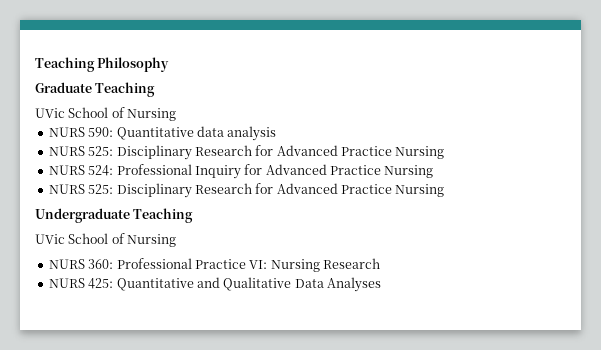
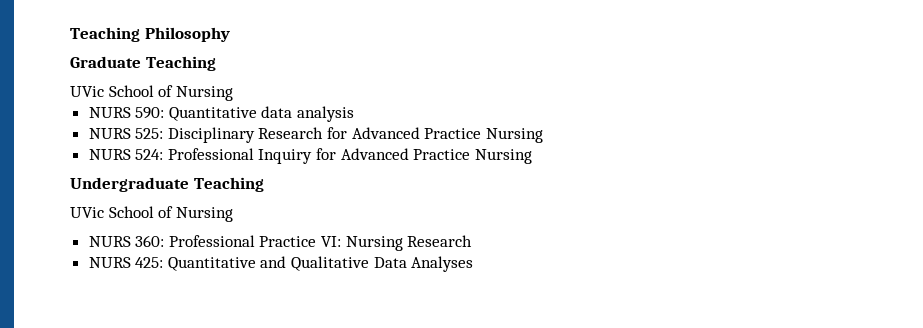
  NURS 524: Professional Inquiry for Advanced Practice Nursing
- NURS 525: Disciplinary Research for Advanced Practice Nursing

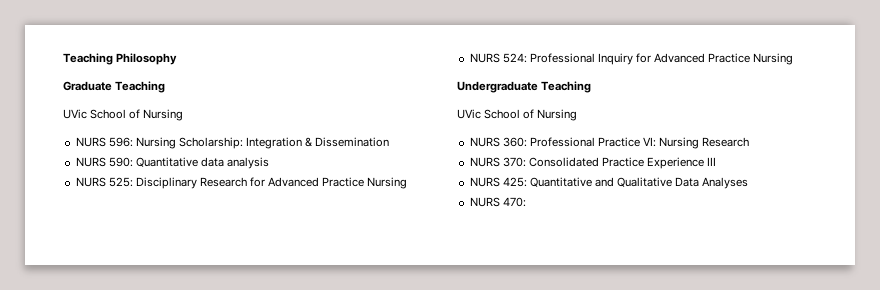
+ NURS 596: Nursing Scholarship: Integration & Dissemination
+ NURS 370: Consolidated Practice Experience III
+ NURS 470:

